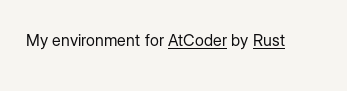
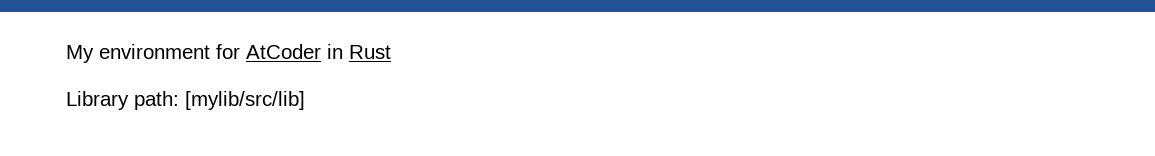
- My environment for AtCoder by Rust
+ My environment for AtCoder in Rust
+ Library path: [mylib/src/lib]

